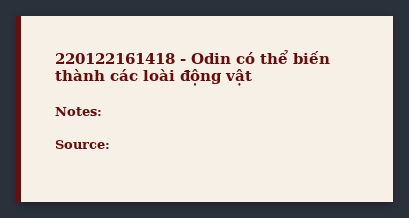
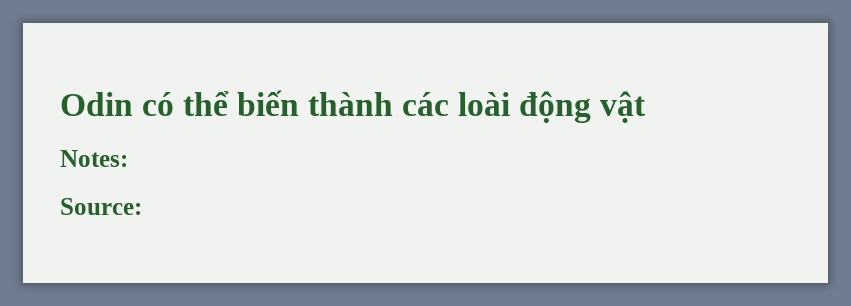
- 220122161418 - Odin có thể biến thành các loài động vật
+ Odin có thể biến thành các loài động vật

